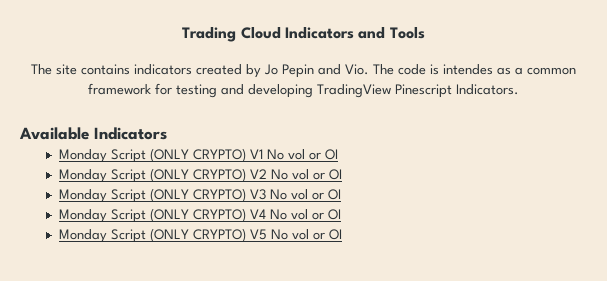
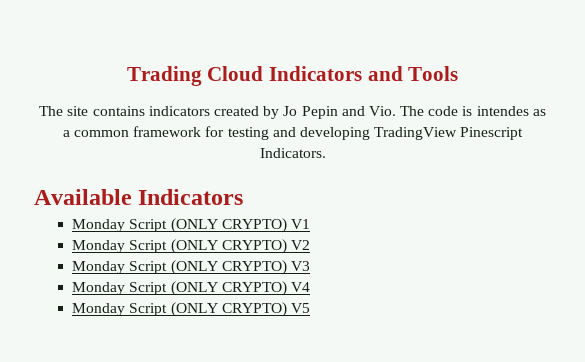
- Monday Script (ONLY CRYPTO) V1 No vol or OI
+ Monday Script (ONLY CRYPTO) V1
- Monday Script (ONLY CRYPTO) V2 No vol or OI
+ Monday Script (ONLY CRYPTO) V2
- Monday Script (ONLY CRYPTO) V3 No vol or OI
+ Monday Script (ONLY CRYPTO) V3
- Monday Script (ONLY CRYPTO) V4 No vol or OI
+ Monday Script (ONLY CRYPTO) V4
- Monday Script (ONLY CRYPTO) V5 No vol or OI
+ Monday Script (ONLY CRYPTO) V5

